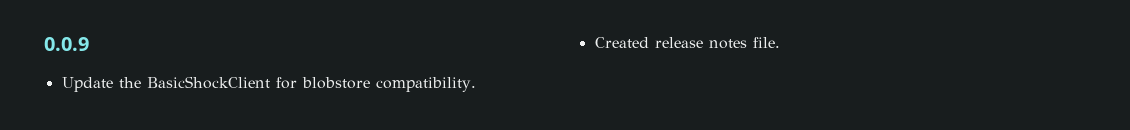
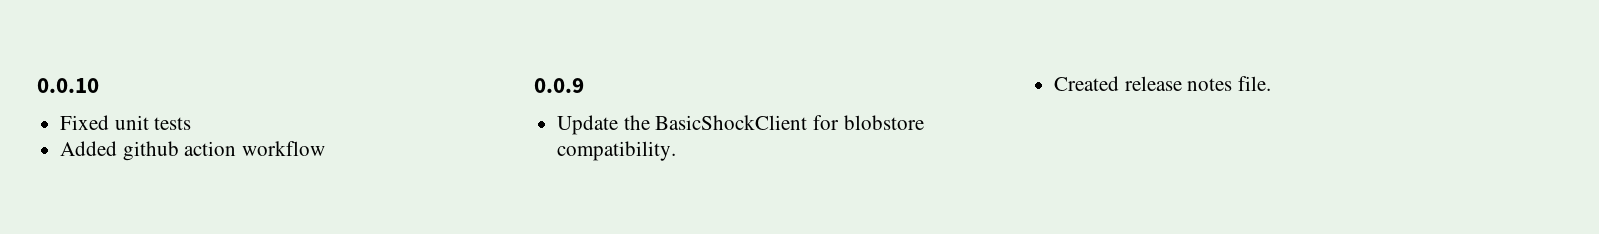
+ 0.0.10
+ Fixed unit tests
+ Added github action workflow

